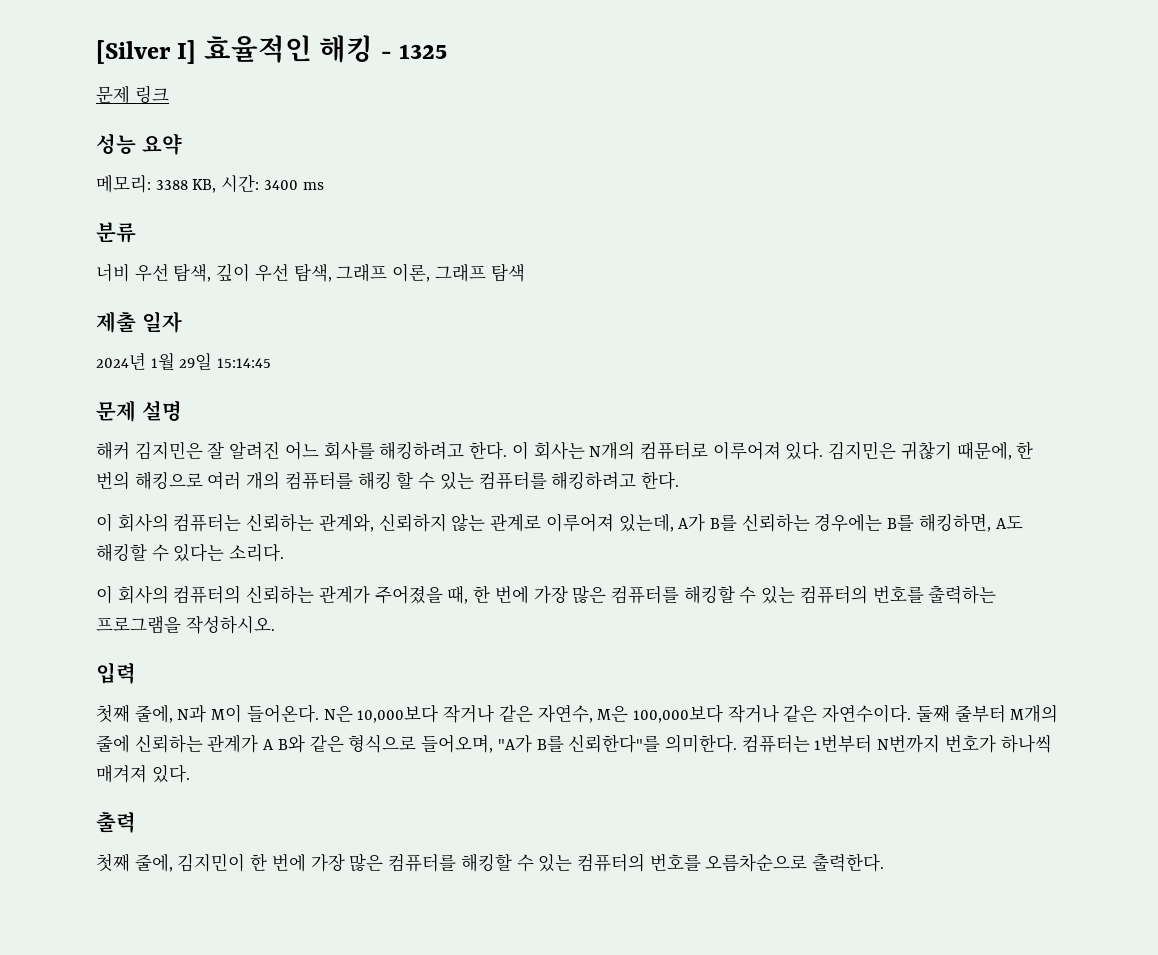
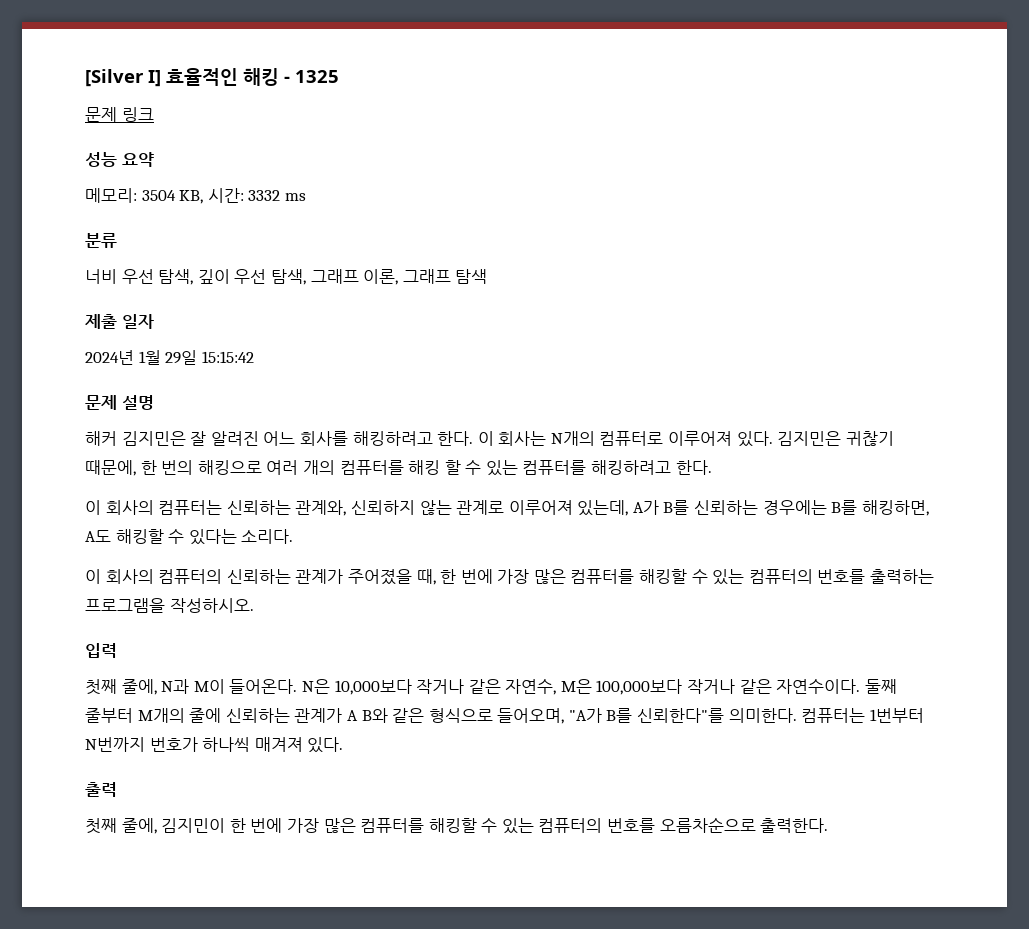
- 메모리: 3388 KB, 시간: 3400 ms
+ 메모리: 3504 KB, 시간: 3332 ms
- 2024년 1월 29일 15:14:45
+ 2024년 1월 29일 15:15:42

